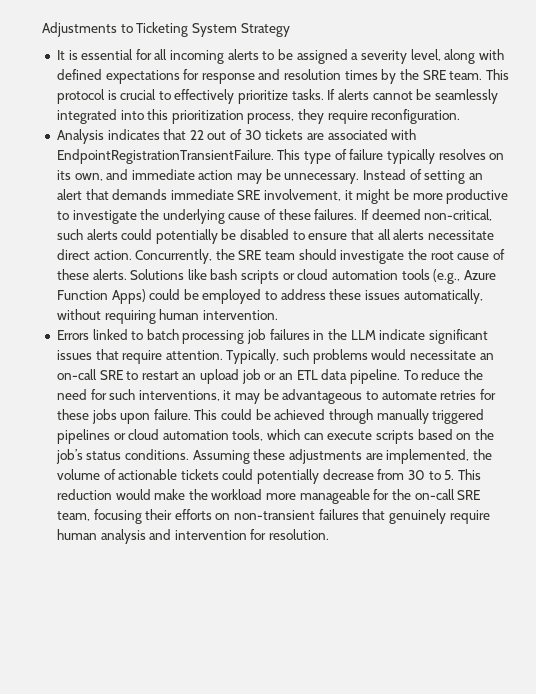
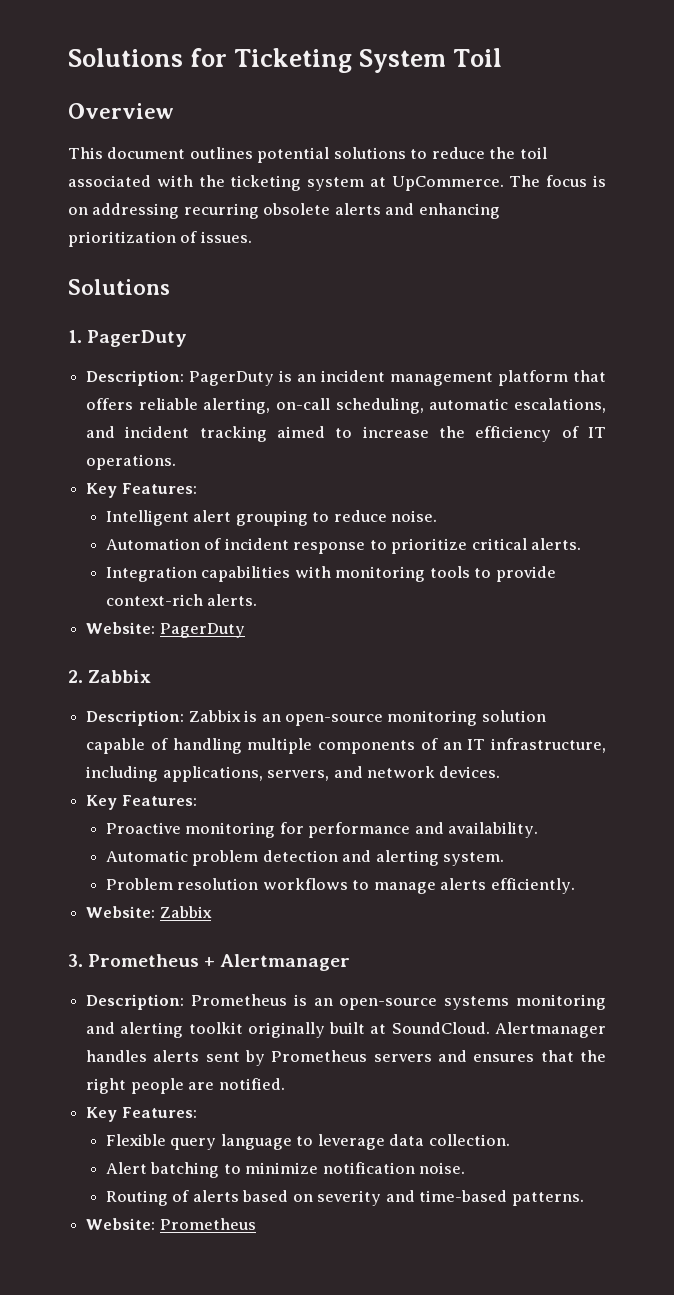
- Adjustments to Ticketing System Strategy
- It is essential for all incoming alerts to be assigned a severity level, along with defined expectations for response and resolution times by the SRE team. This protocol is crucial to effectively prioritize tasks. If alerts cannot be seamlessly integrated into this prioritization process, they require reconfiguration.
- Analysis indicates that 22 out of 30 tickets are associated with EndpointRegistrationTransientFailure. This type of failure typically resolves on its own, and immediate action may be unnecessary. Instead of setting an alert that demands immediate SRE involvement, it might be more productive to investigate the underlying cause of these failures. If deemed non-critical, such alerts could potentially be disabled to ensure that all alerts necessitate direct action. Concurrently, the SRE team should investigate the root cause of these alerts. Solutions like bash scripts or cloud automation tools (e.g., Azure Function Apps) could be employed to address these issues automatically, without requiring human intervention.
- Errors linked to batch processing job failures in the LLM indicate significant issues that require attention. Typically, such problems would necessitate an on-call SRE to restart an upload job or an ETL data pipeline. To reduce the need for such interventions, it may be advantageous to automate retries for these jobs upon failure. This could be achieved through manually triggered pipelines or cloud automation tools, which can execute scripts based on the job’s status conditions. Assuming these adjustments are implemented, the volume of actionable tickets could potentially decrease from 30 to 5. This reduction would make the workload more manageable for the on-call SRE team, focusing their efforts on non-transient failures that genuinely require human analysis and intervention for resolution.
+ Solutions for Ticketing System Toil
+ Overview
+ This document outlines potential solutions to reduce the toil associated with the ticketing system at UpCommerce. The focus is on addressing recurring obsolete alerts and enhancing prioritization of issues.
+ Solutions
+ 1. PagerDuty
+ Description: PagerDuty is an incident management platform that offers reliable alerting, on-call scheduling, automatic escalations, and incident tracking aimed to increase the efficiency of IT operations.
+ Key Features:
+ Intelligent alert grouping to reduce noise.
+ Automation of incident response to prioritize critical alerts.
+ Integration capabilities with monitoring tools to provide context-rich alerts.
+ Website: PagerDuty
+ 2. Zabbix
+ Description: Zabbix is an open-source monitoring solution capable of handling multiple components of an IT infrastructure, including applications, servers, and network devices.
+ Key Features:
+ Proactive monitoring for performance and availability.
+ Automatic problem detection and alerting system.
+ Problem resolution workflows to manage alerts efficiently.
+ Website: Zabbix
+ 3. Prometheus + Alertmanager
+ Description: Prometheus is an open-source systems monitoring and alerting toolkit originally built at SoundCloud. Alertmanager handles alerts sent by Prometheus servers and ensures that the right people are notified.
+ Key Features:
+ Flexible query language to leverage data collection.
+ Alert batching to minimize notification noise.
+ Routing of alerts based on severity and time-based patterns.
+ Website: Prometheus

